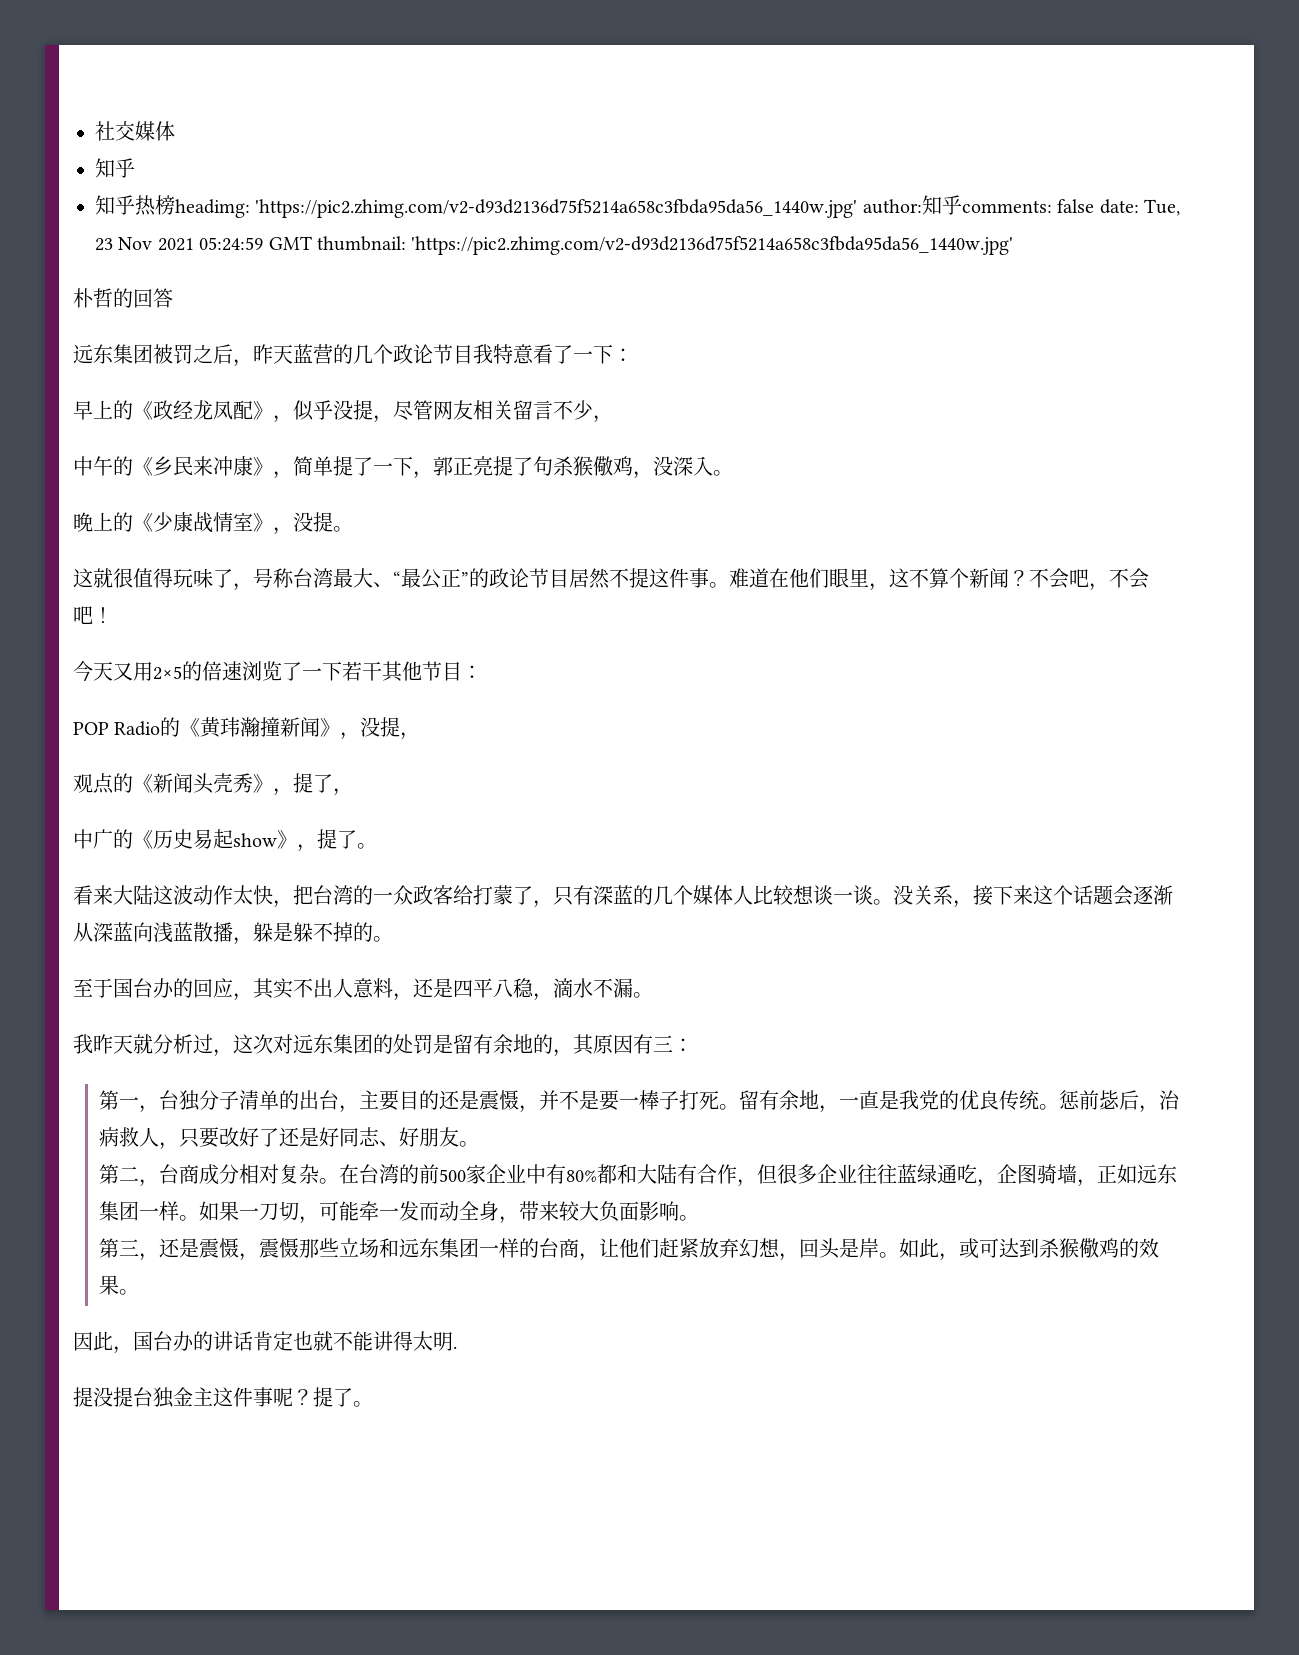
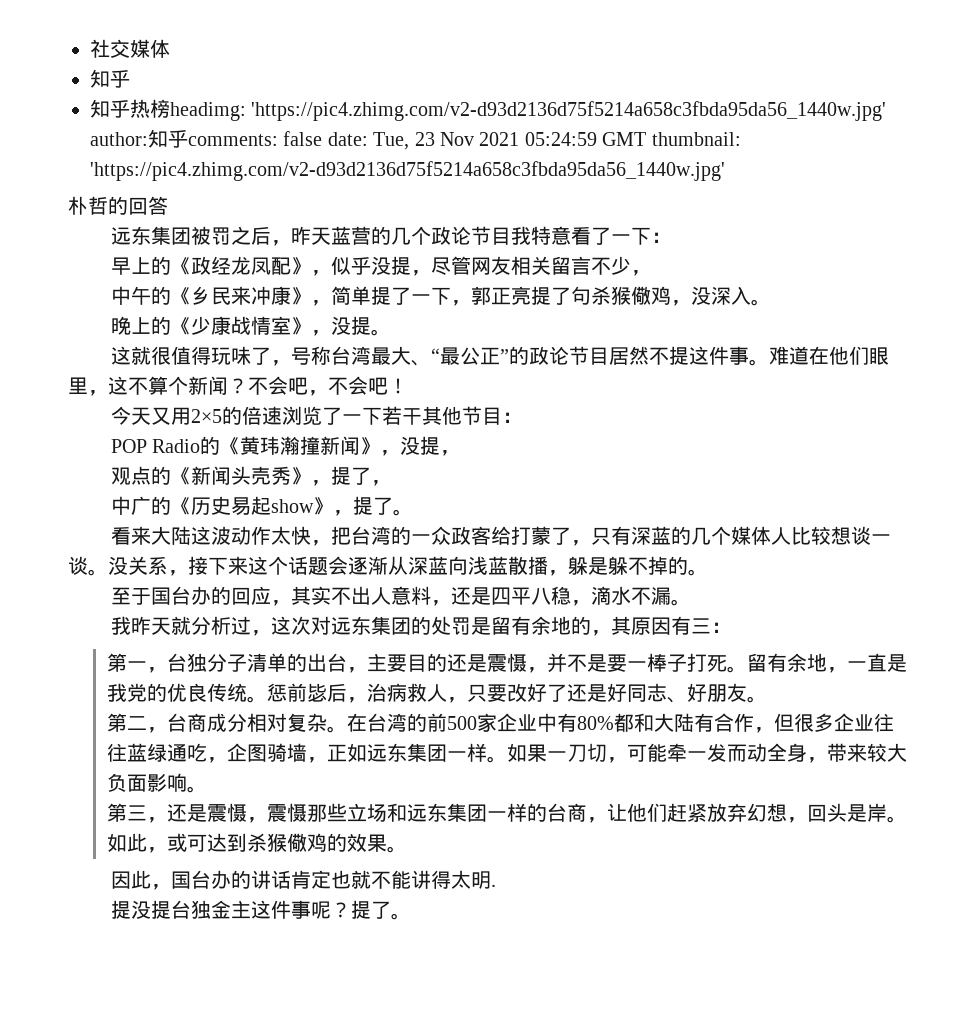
- 知乎热榜headimg: 'https://pic2.zhimg.com/v2-d93d2136d75f5214a658c3fbda95da56_1440w.jpg' author:知乎comments: false date: Tue, 23 Nov 2021 05:24:59 GMT thumbnail: 'https://pic2.zhimg.com/v2-d93d2136d75f5214a658c3fbda95da56_1440w.jpg'
+ 知乎热榜headimg: 'https://pic4.zhimg.com/v2-d93d2136d75f5214a658c3fbda95da56_1440w.jpg' author:知乎comments: false date: Tue, 23 Nov 2021 05:24:59 GMT thumbnail: 'https://pic4.zhimg.com/v2-d93d2136d75f5214a658c3fbda95da56_1440w.jpg'

